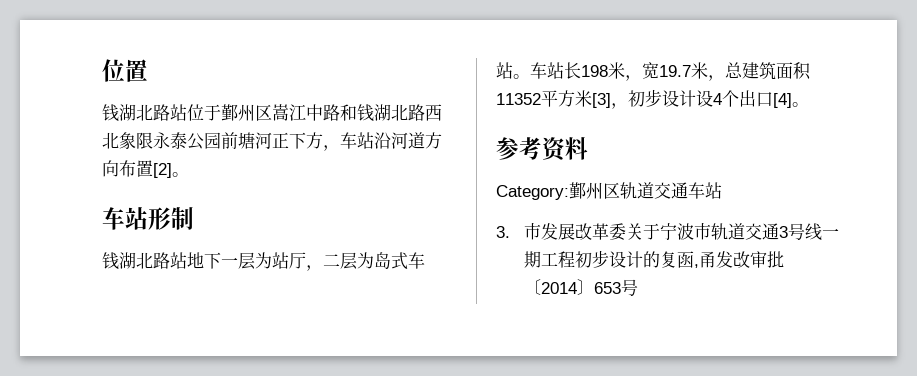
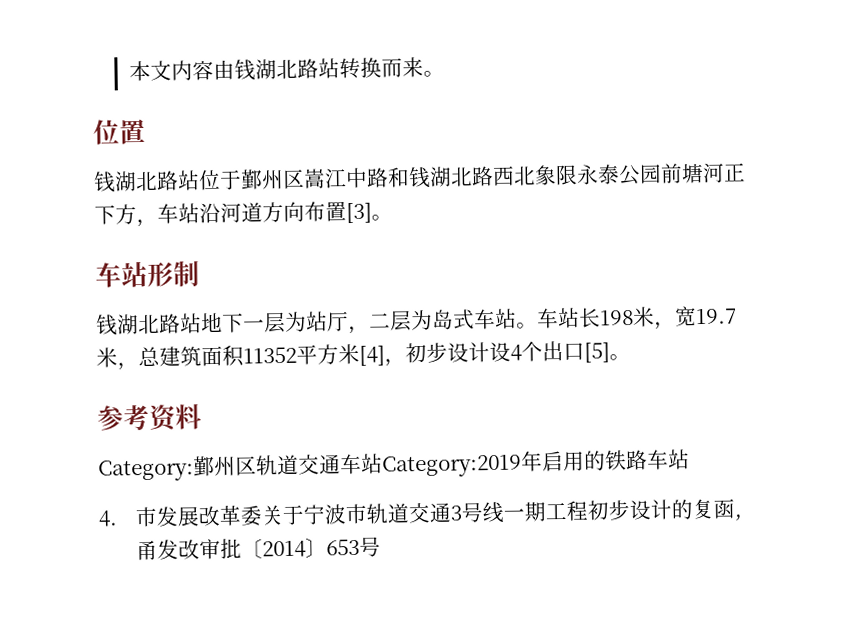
+ 本文内容由钱湖北路站转换而来。
- 钱湖北路站位于鄞州区嵩江中路和钱湖北路西北象限永泰公园前塘河正下方，车站沿河道方向布置[2]。
+ 钱湖北路站位于鄞州区嵩江中路和钱湖北路西北象限永泰公园前塘河正下方，车站沿河道方向布置[3]。
- 车站长198米，宽19.7米，总建筑面积11352平方米[3]，初步设计设4个出口[4]。
+ 车站长198米，宽19.7米，总建筑面积11352平方米[4]，初步设计设4个出口[5]。
- Category:鄞州区轨道交通车站
- 3.市发展改革委关于宁波市轨道交通3号线一期工程初步设计的复函,甬发改审批〔2014〕653号
+ Category:鄞州区轨道交通车站Category:2019年启用的铁路车站
+ 4.市发展改革委关于宁波市轨道交通3号线一期工程初步设计的复函,甬发改审批〔2014〕653号

